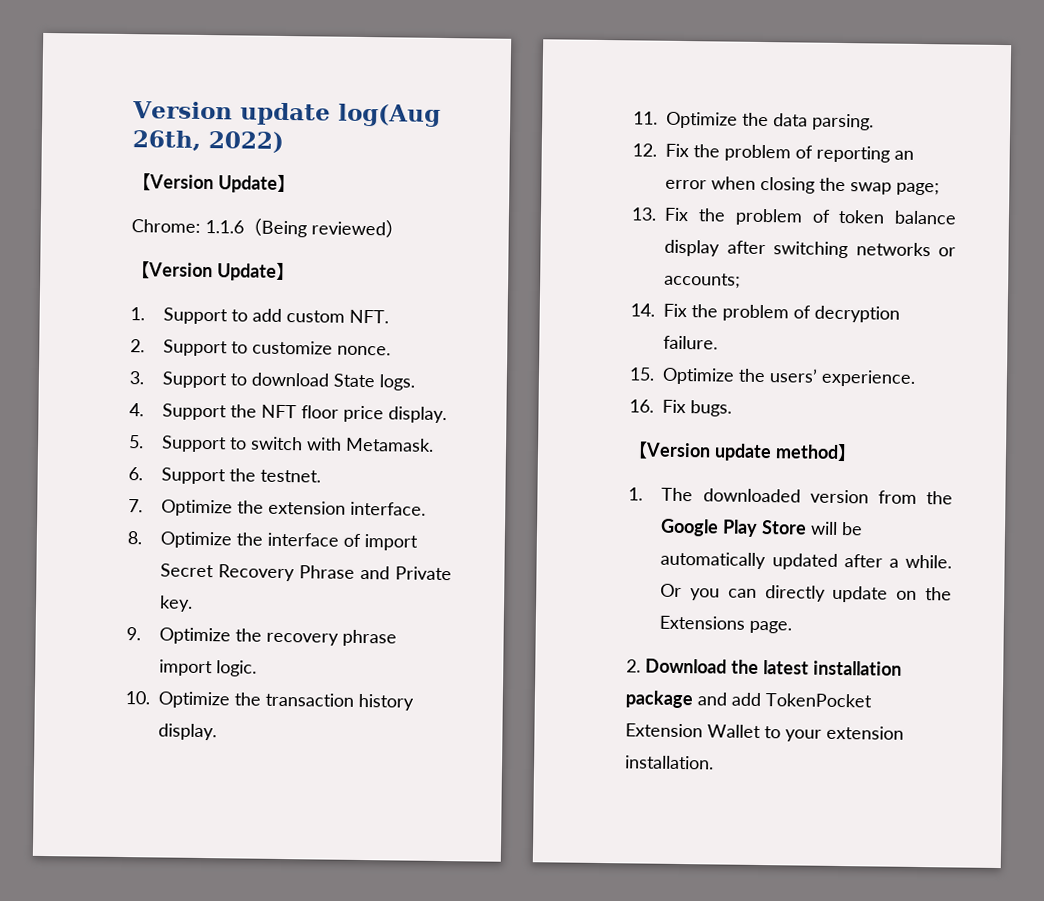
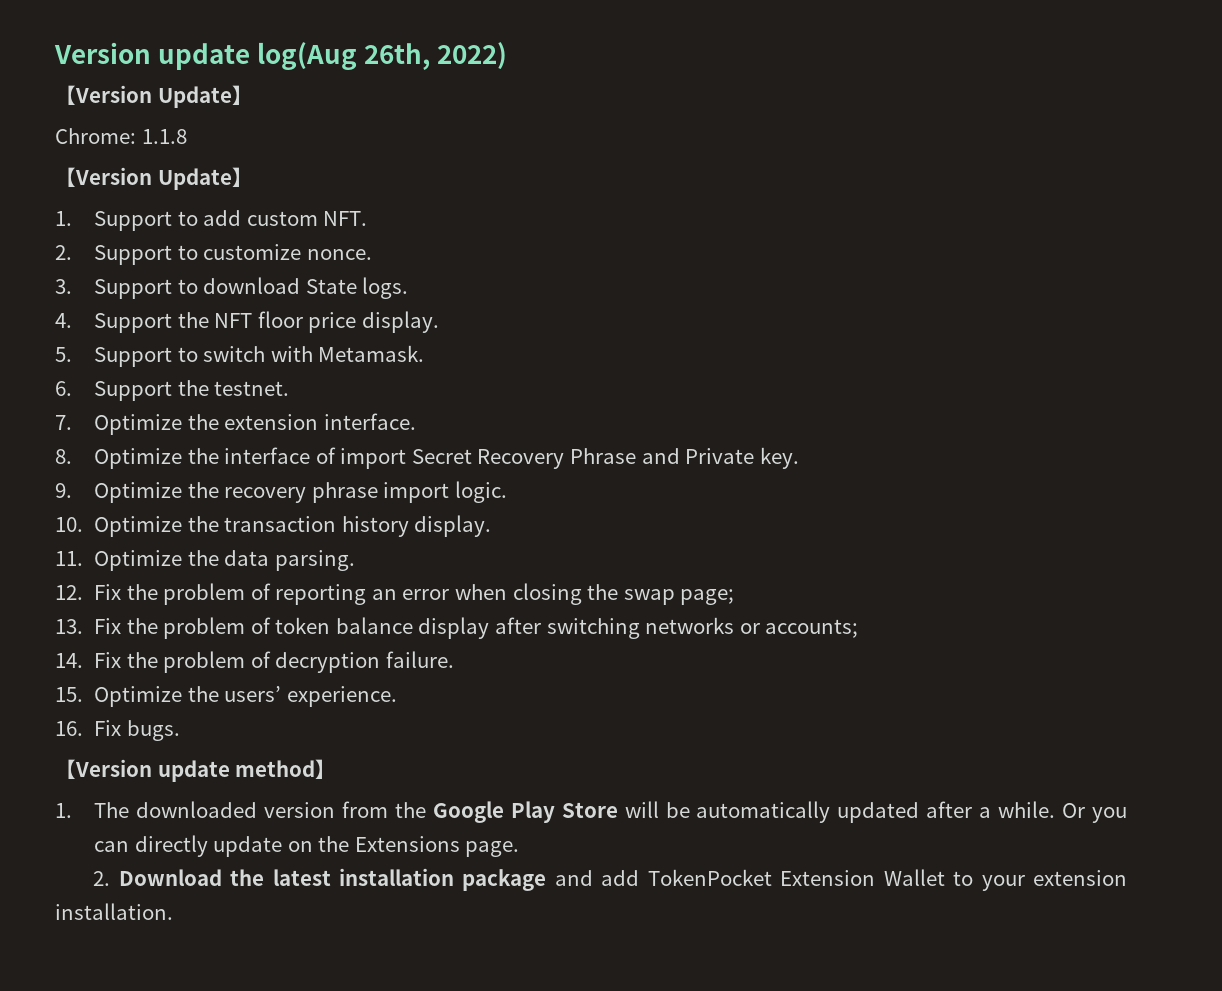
- Chrome: 1.1.6（Being reviewed）
+ Chrome: 1.1.8

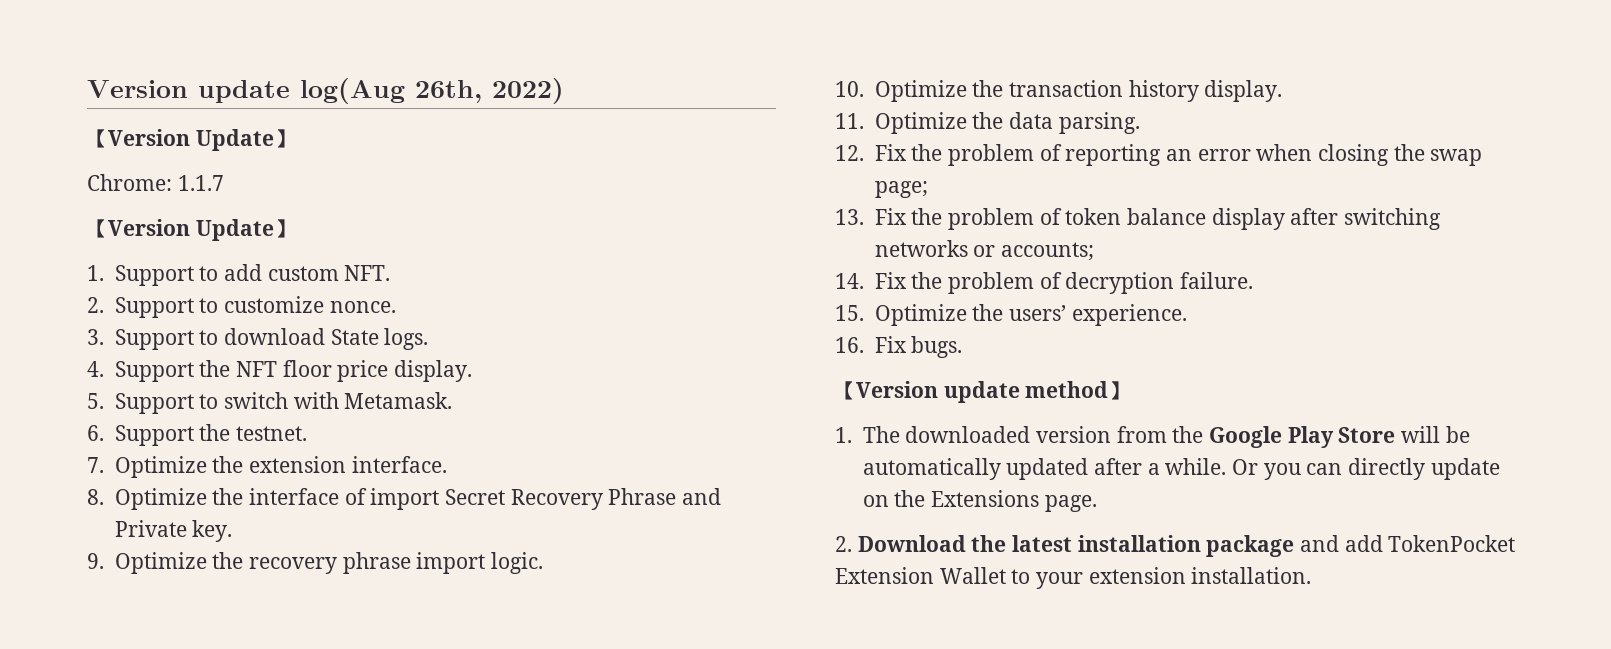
- Chrome: 1.1.8
+ Chrome: 1.1.7

